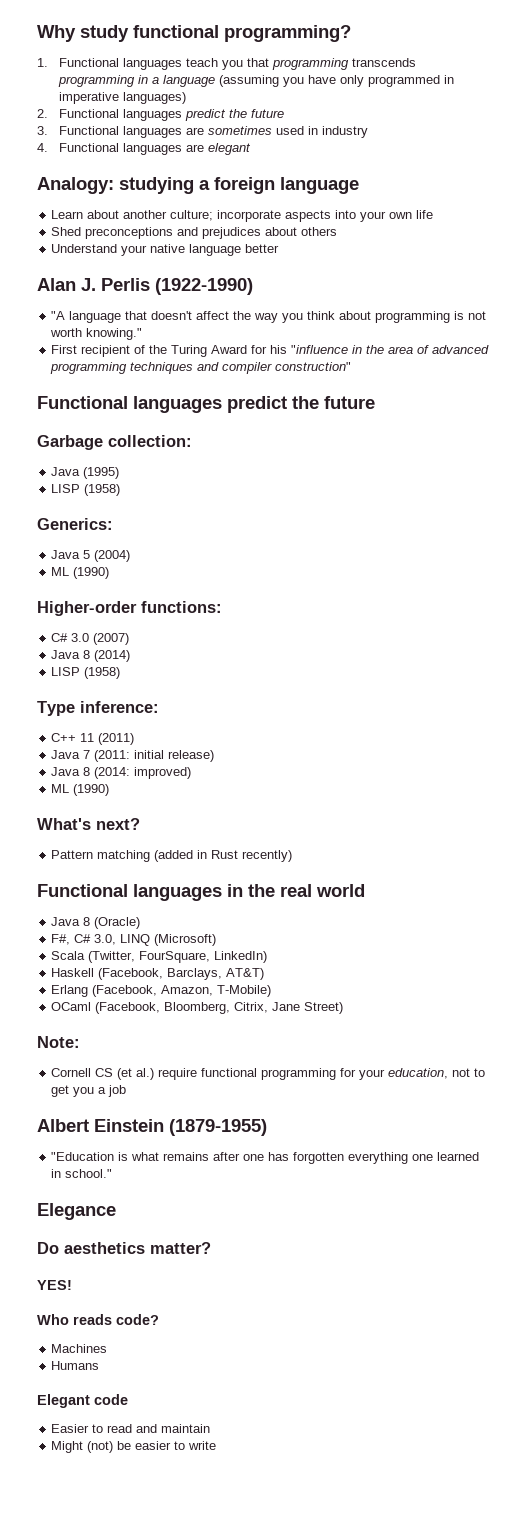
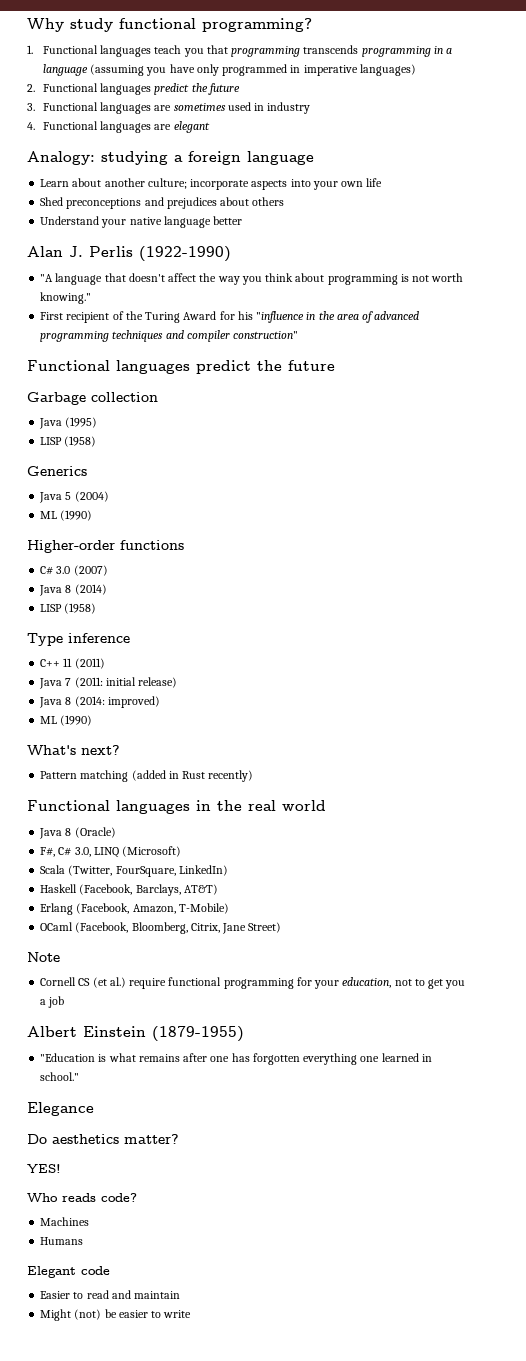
- Garbage collection:
+ Garbage collection
- Generics:
+ Generics
- Higher-order functions:
+ Higher-order functions
- Type inference:
+ Type inference
- Note:
+ Note

